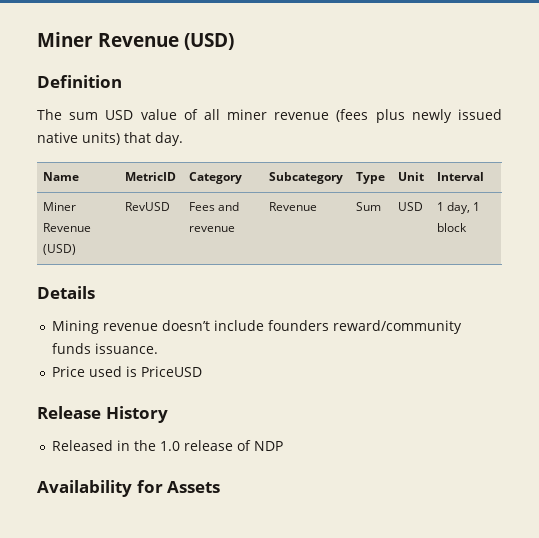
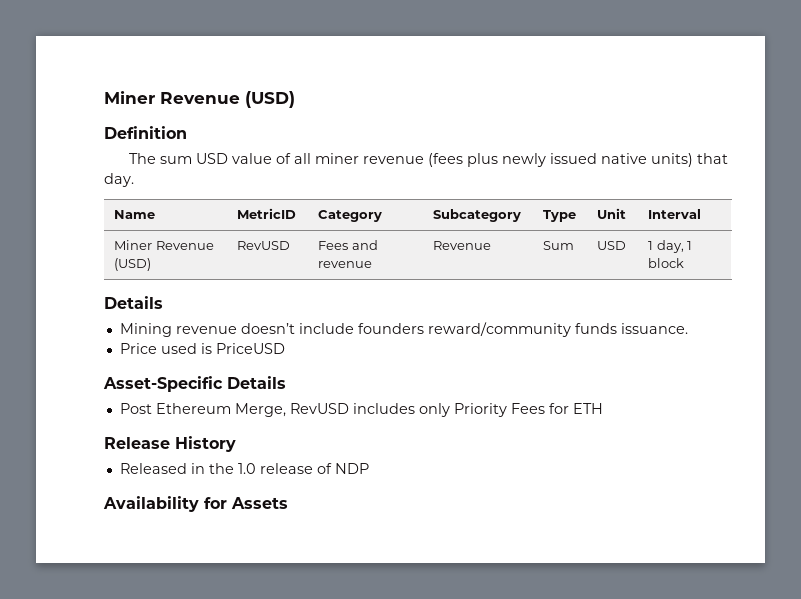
+ Asset-Specific Details
+ Post Ethereum Merge, RevUSD includes only Priority Fees for ETH

